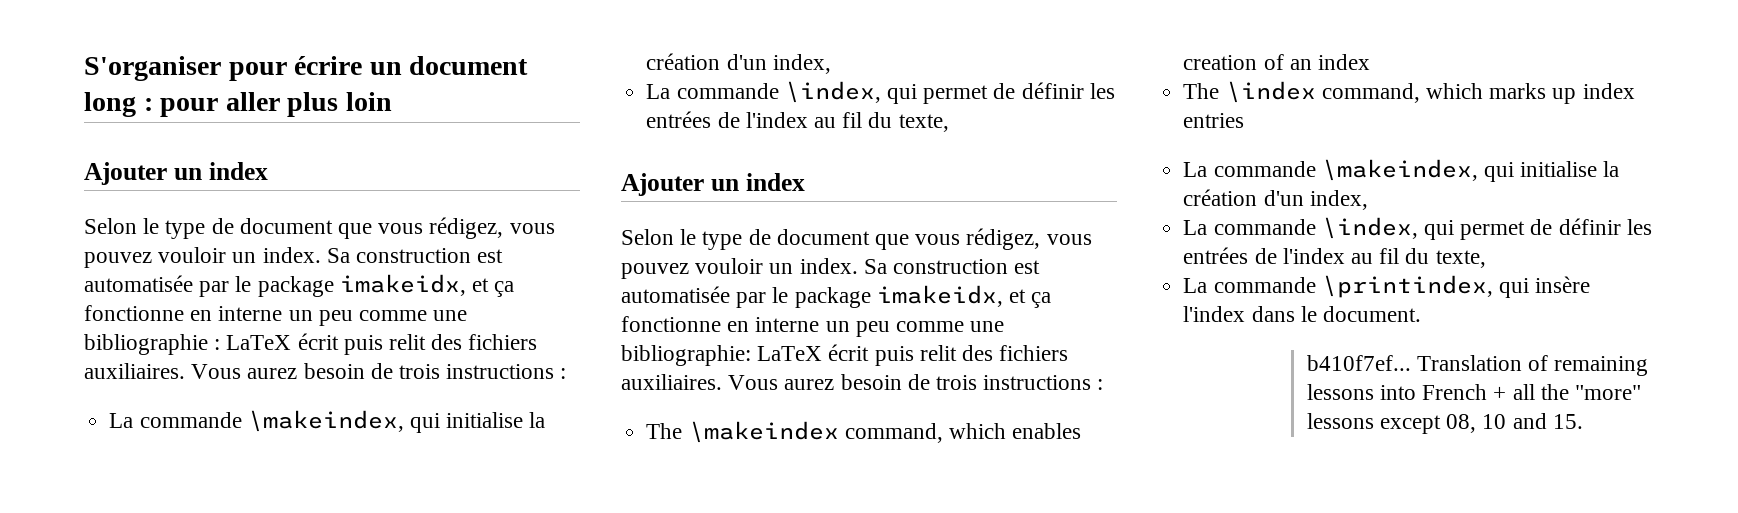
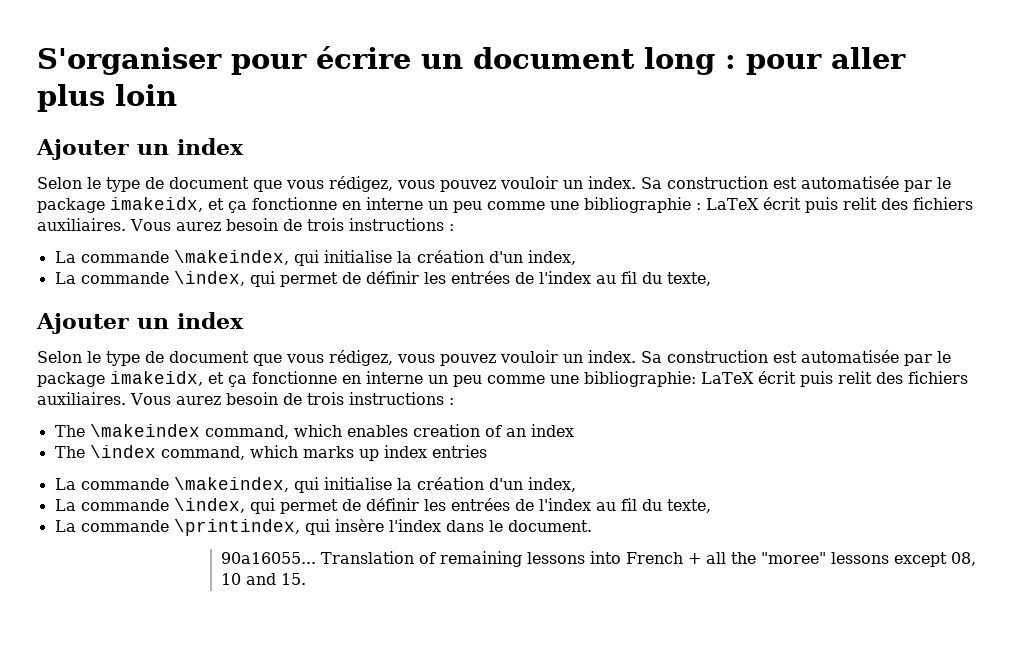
- b410f7ef...
+ 90a16055...
- Translation of remaining lessons into French + all the "more" lessons except 08, 10 and 15.
+ Translation of remaining lessons into French + all the "moree" lessons except 08, 10 and 15.

